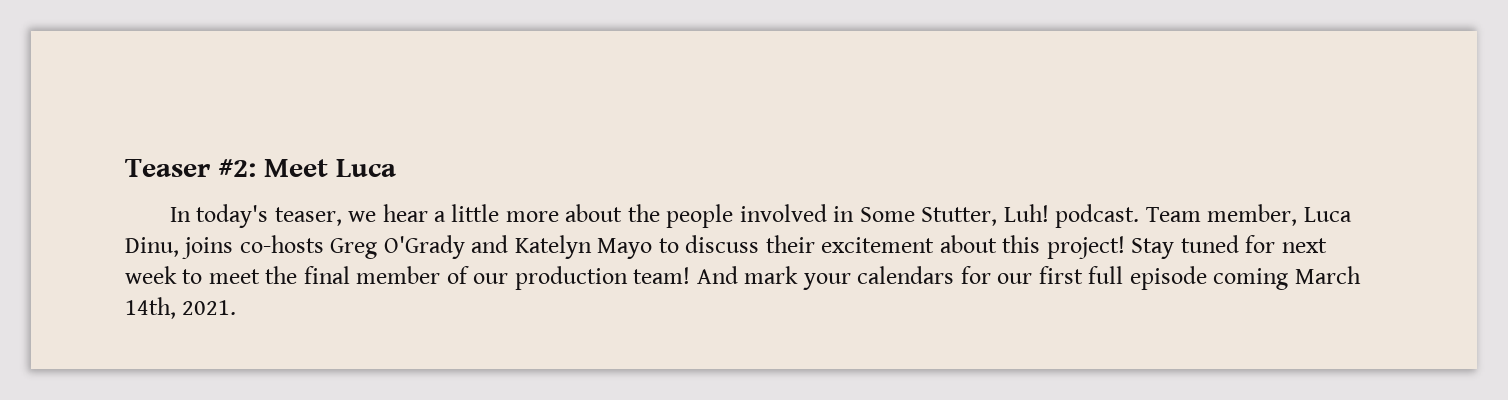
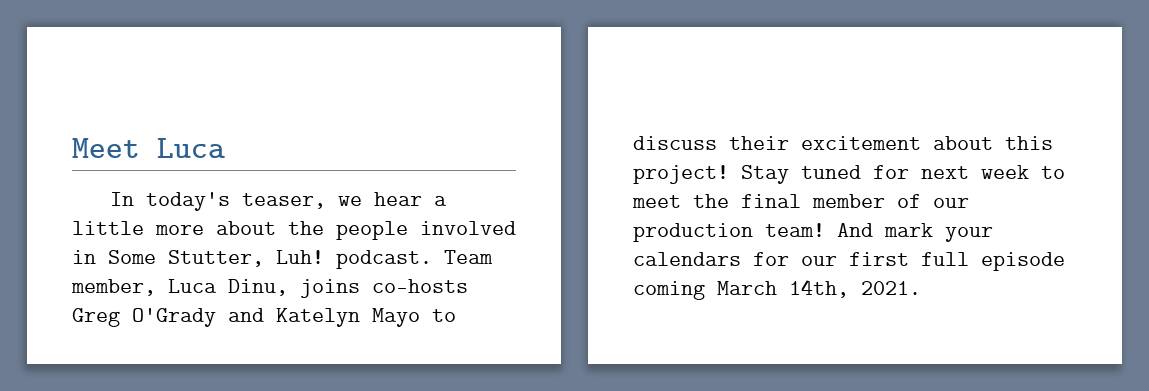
- Teaser #2: Meet Luca
+ Meet Luca

